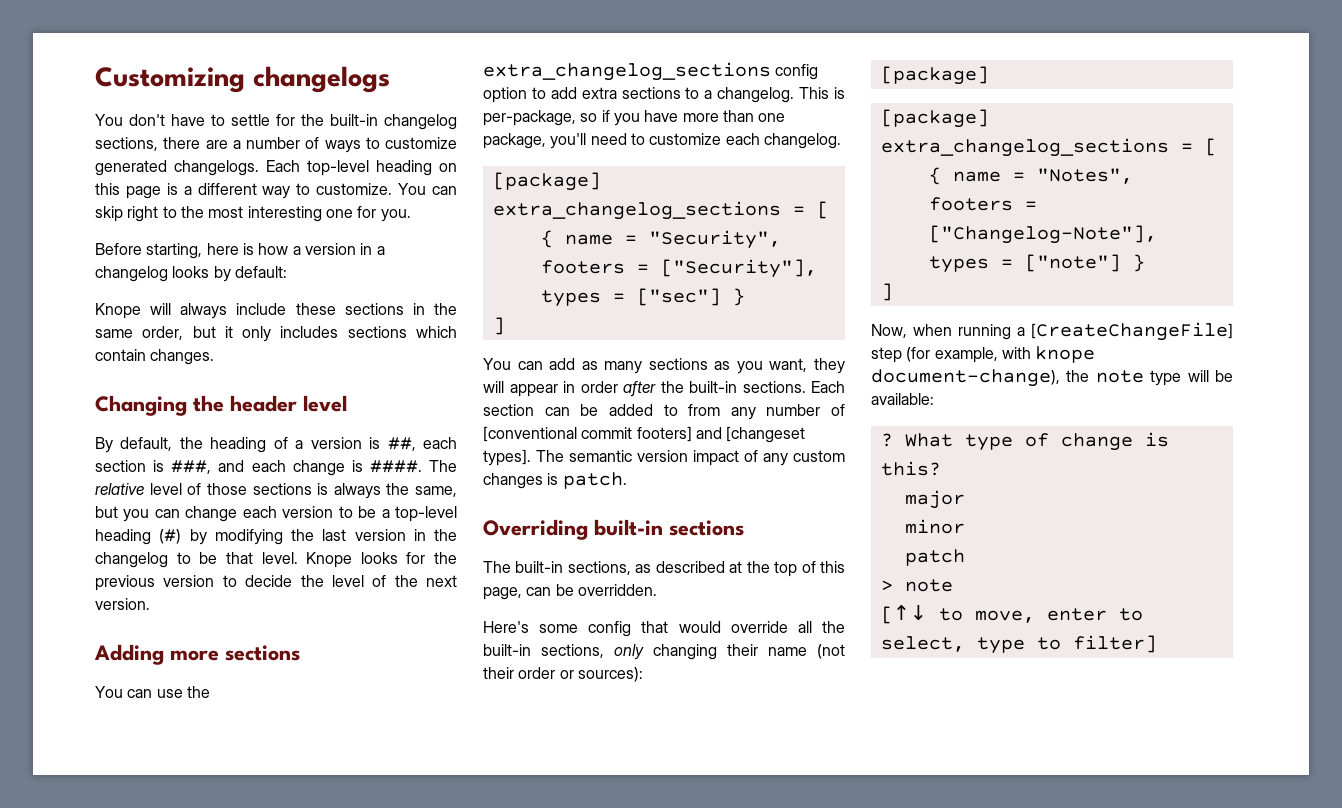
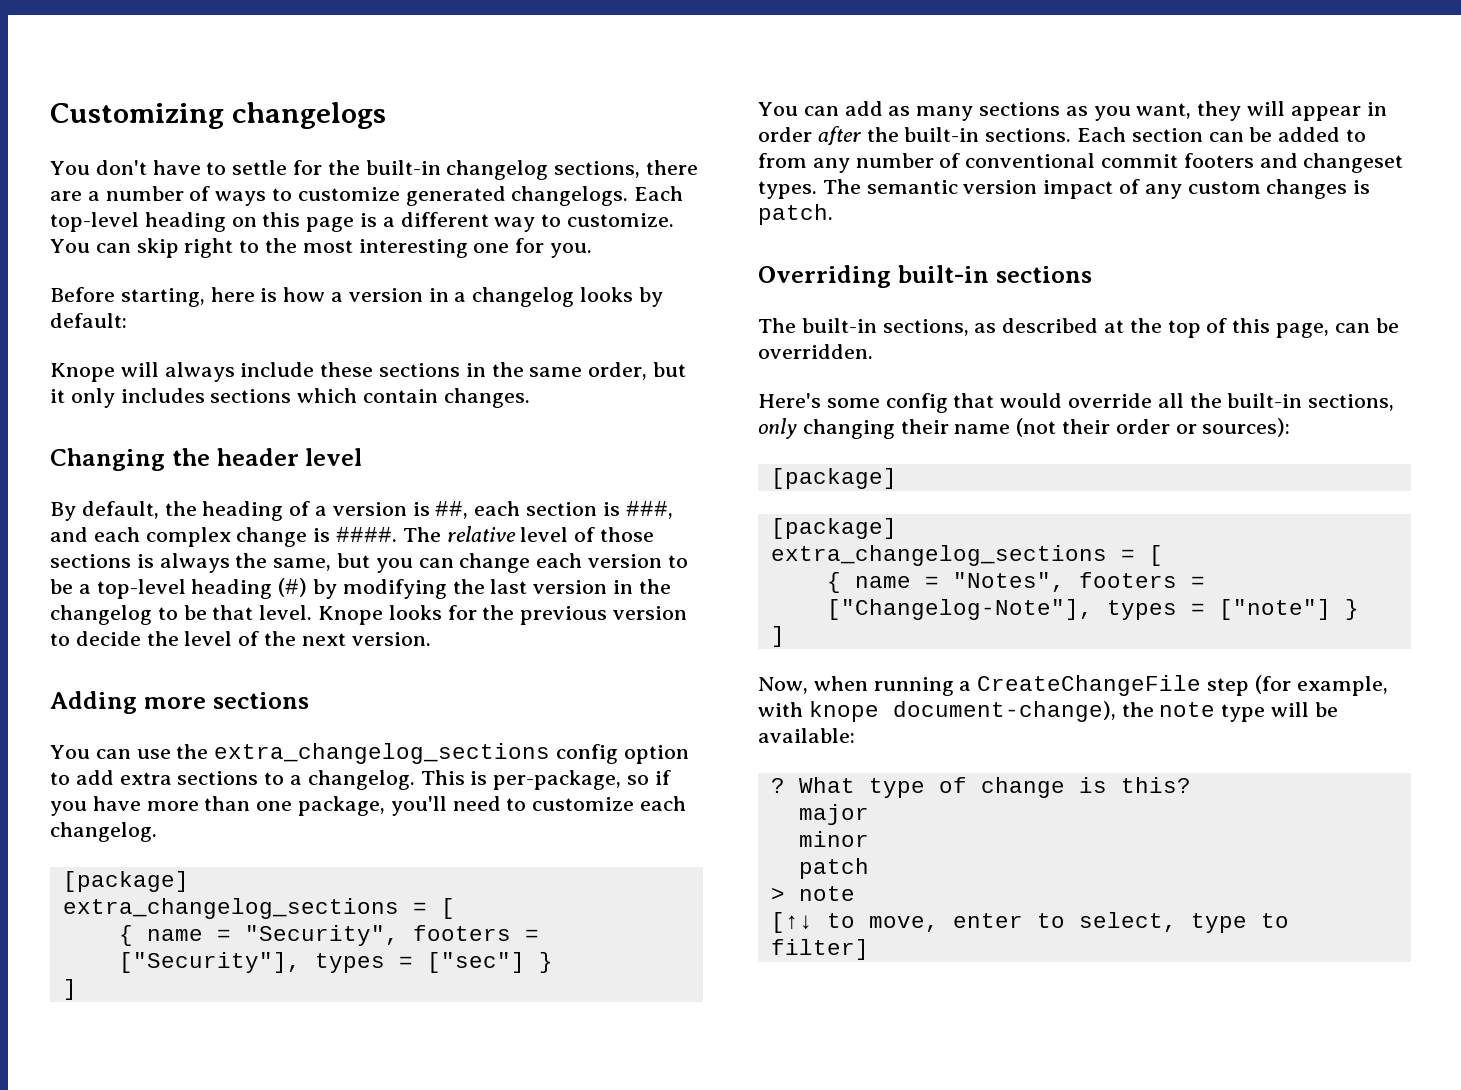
- By default, the heading of a version is ##, each section is ###, and each change is ####.
+ By default, the heading of a version is ##, each section is ###, and each complex change is ####.
- Each section can be added to from any number of [conventional commit footers] and [changeset types].
+ Each section can be added to from any number of conventional commit footers and changeset types.
- Now, when running a [CreateChangeFile] step (for example, with knope document-change), the note type will be available:
+ Now, when running a CreateChangeFile step (for example, with knope document-change), the note type will be available:

